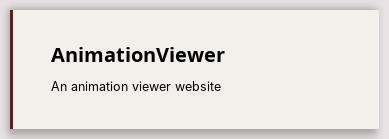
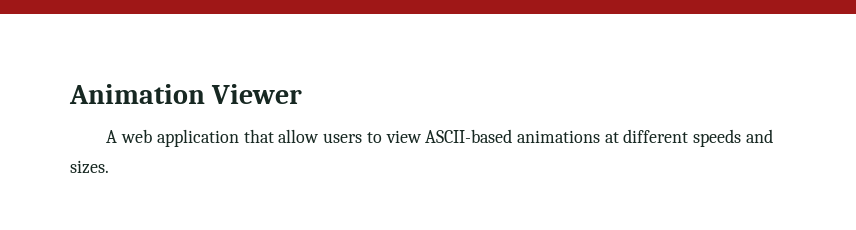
- AnimationViewer
- An animation viewer website
+ Animation Viewer
+ A web application that allow users to view ASCII-based animations at different speeds and sizes.

